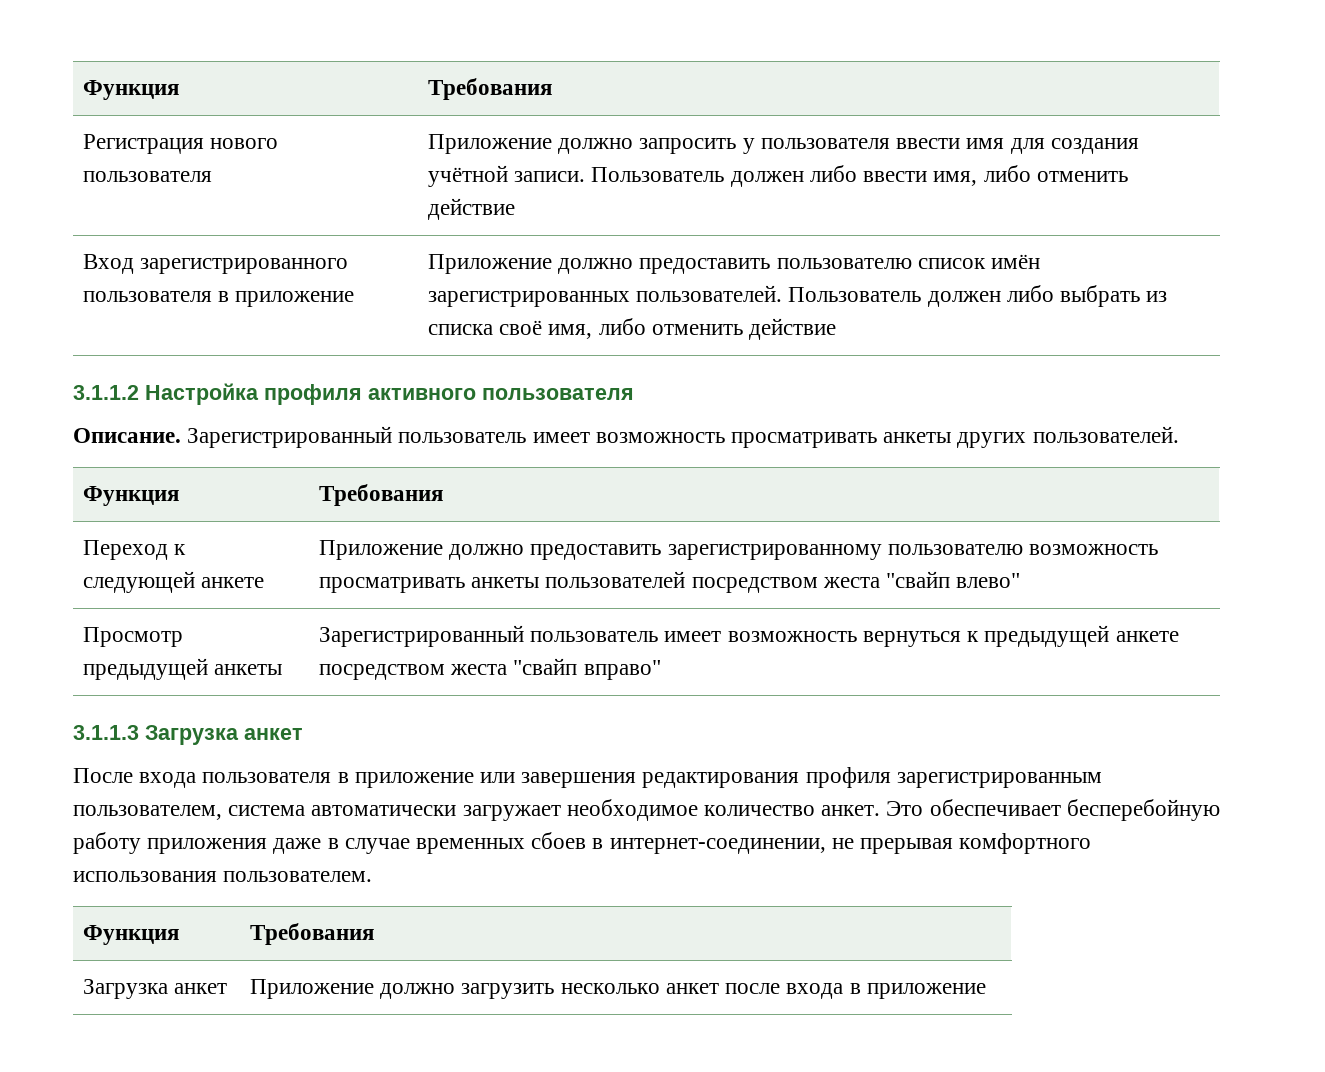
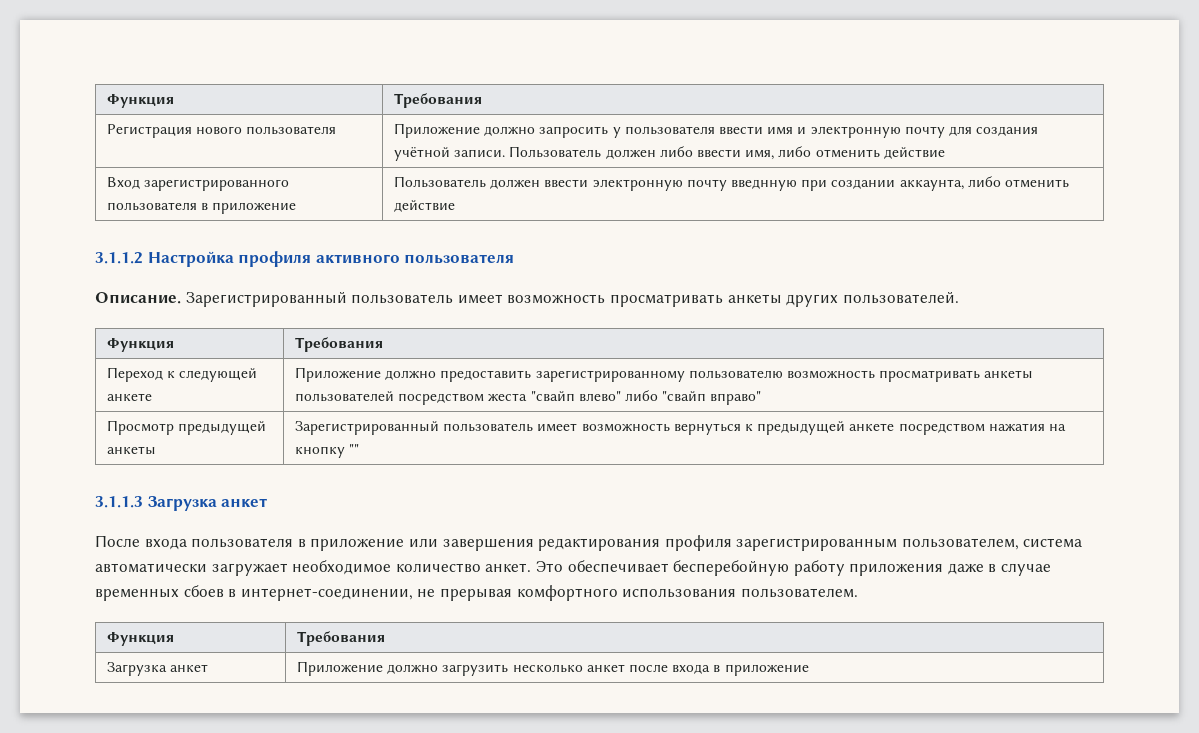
- Регистрация нового пользователя | Приложение должно запросить у пользователя ввести имя для создания учётной записи. Пользователь должен либо ввести имя, либо отменить действие
+ Регистрация нового пользователя | Приложение должно запросить у пользователя ввести имя и электронную почту для создания учётной записи. Пользователь должен либо ввести имя, либо отменить действие
- Вход зарегистрированного пользователя в приложение | Приложение должно предоставить пользователю список имён зарегистрированных пользователей. Пользователь должен либо выбрать из списка своё имя, либо отменить действие
+ Вход зарегистрированного пользователя в приложение | Пользователь должен ввести электронную почту введнную при создании аккаунта, либо отменить действие
- Переход к следующей анкете | Приложение должно предоставить зарегистрированному пользователю возможность просматривать анкеты пользователей посредством жеста "свайп влево"
+ Переход к следующей анкете | Приложение должно предоставить зарегистрированному пользователю возможность просматривать анкеты пользователей посредством жеста "свайп влево" либо "свайп вправо"
- Просмотр предыдущей анкеты | Зарегистрированный пользователь имеет возможность вернуться к предыдущей анкете посредством жеста "свайп вправо"
+ Просмотр предыдущей анкеты | Зарегистрированный пользователь имеет возможность вернуться к предыдущей анкете посредством нажатия на кнопку ""

